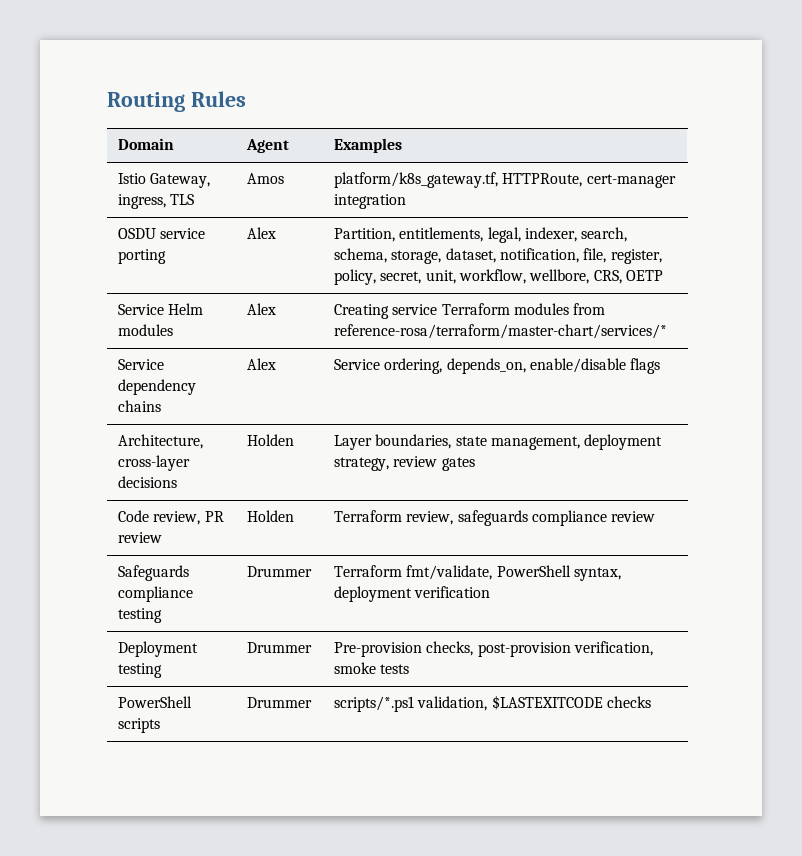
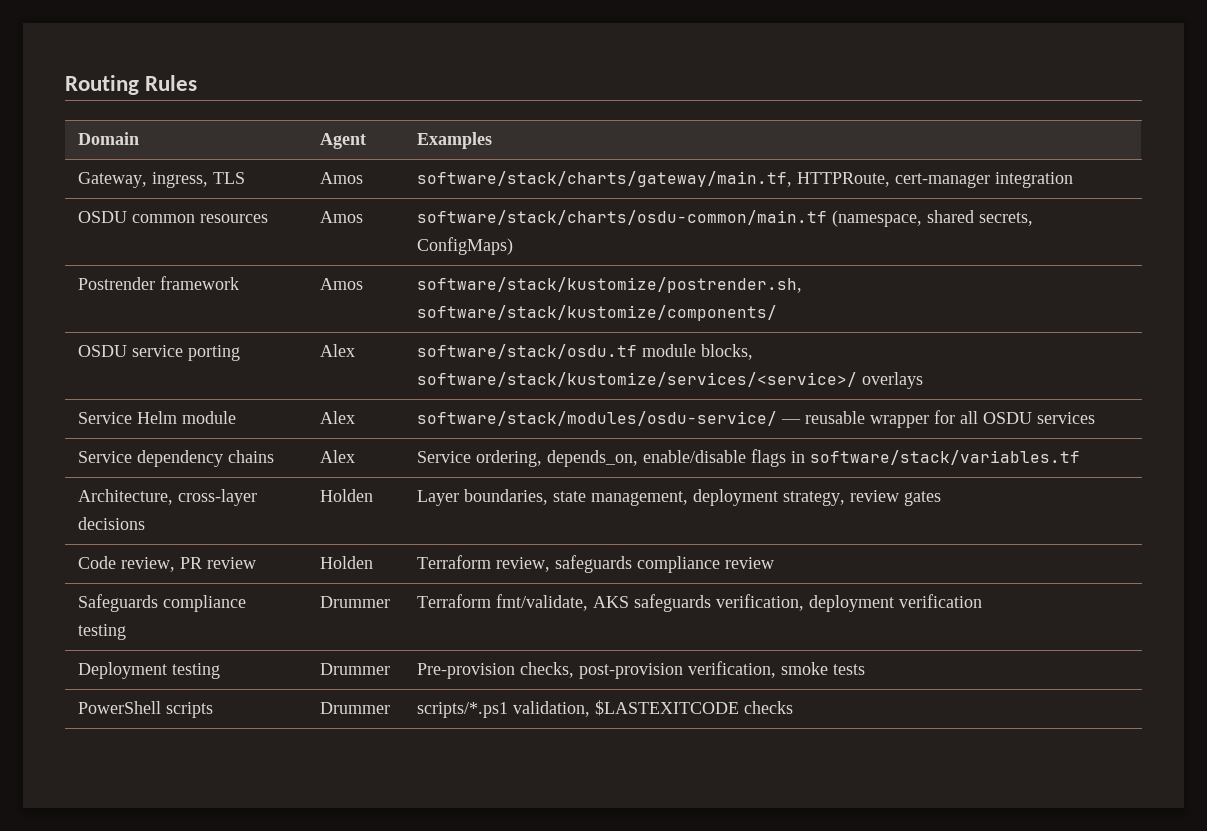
- Istio Gateway, ingress, TLS | Amos | platform/k8s_gateway.tf, HTTPRoute, cert-manager integration
+ Gateway, ingress, TLS | Amos | software/stack/charts/gateway/main.tf, HTTPRoute, cert-manager integration
- OSDU service porting | Alex | Partition, entitlements, legal, indexer, search, schema, storage, dataset, notification, file, register, policy, secret, unit, workflow, wellbore, CRS, OETP
+ OSDU common resources | Amos | software/stack/charts/osdu-common/main.tf (namespace, shared secrets, ConfigMaps)
+ Postrender framework | Amos | software/stack/kustomize/postrender.sh, software/stack/kustomize/components/
+ OSDU service porting | Alex | software/stack/osdu.tf module blocks, software/stack/kustomize/services/<service>/ overlays
- Service Helm modules | Alex | Creating service Terraform modules from reference-rosa/terraform/master-chart/services/*
+ Service Helm module | Alex | software/stack/modules/osdu-service/ — reusable wrapper for all OSDU services
- Service dependency chains | Alex | Service ordering, depends_on, enable/disable flags
+ Service dependency chains | Alex | Service ordering, depends_on, enable/disable flags in software/stack/variables.tf
- Safeguards compliance testing | Drummer | Terraform fmt/validate, PowerShell syntax, deployment verification
+ Safeguards compliance testing | Drummer | Terraform fmt/validate, AKS safeguards verification, deployment verification

